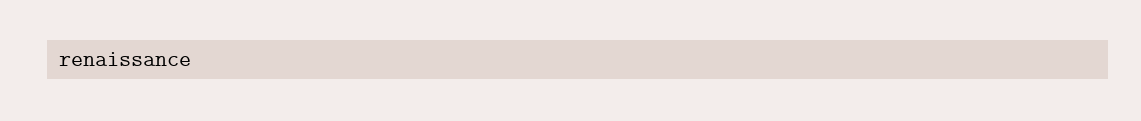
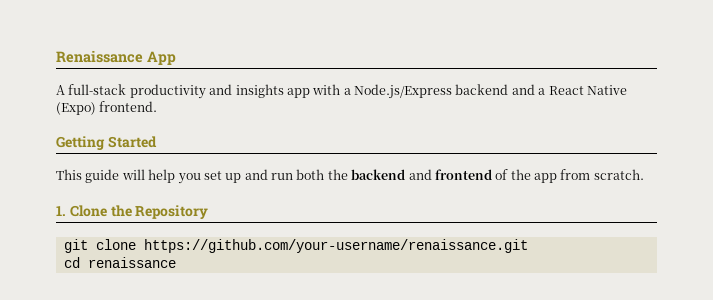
- renaissance
+ Renaissance App
+ A full-stack productivity and insights app with a Node.js/Express backend and a React Native (Expo) frontend.
+ Getting Started
+ This guide will help you set up and run both the backend and frontend of the app from scratch.
+ 1. Clone the Repository
+ git clone https://github.com/your-username/renaissance.git
+ cd renaissance

